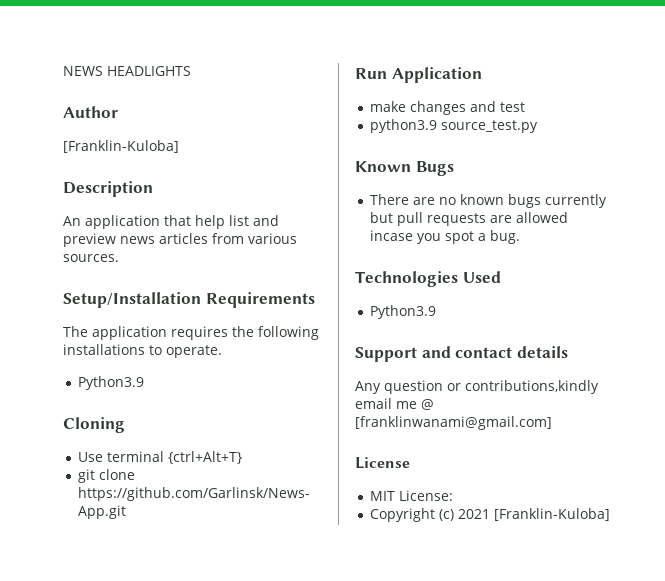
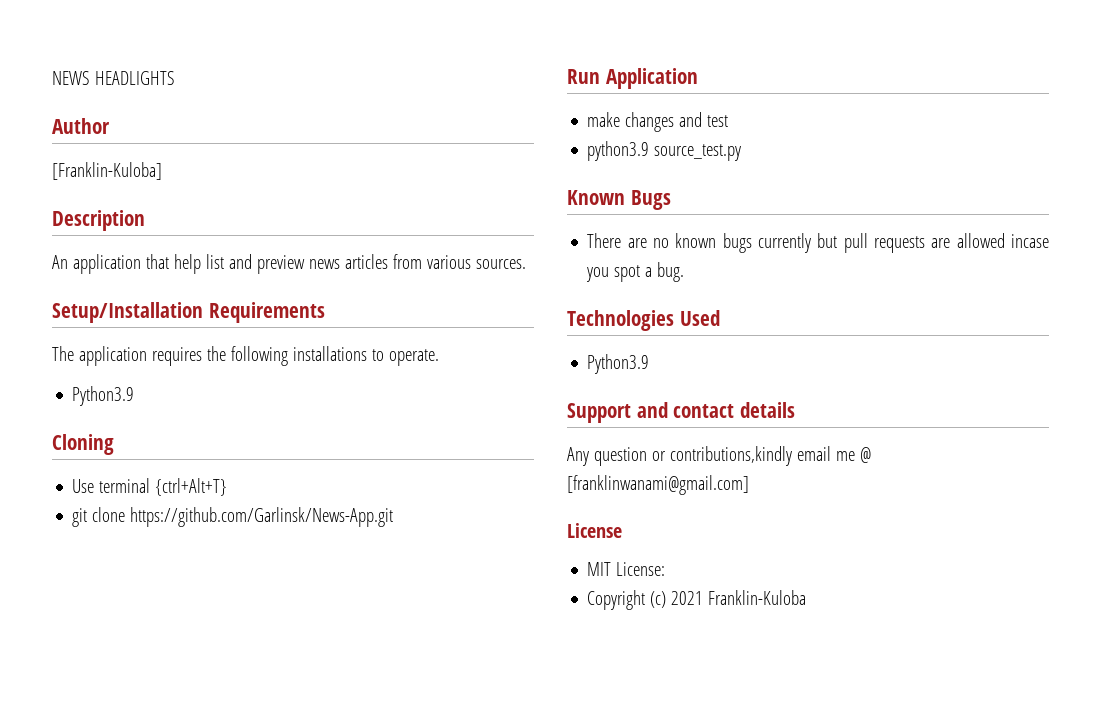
- Copyright (c) 2021 [Franklin-Kuloba]
+ Copyright (c) 2021 Franklin-Kuloba

